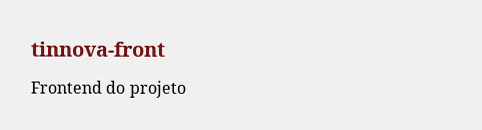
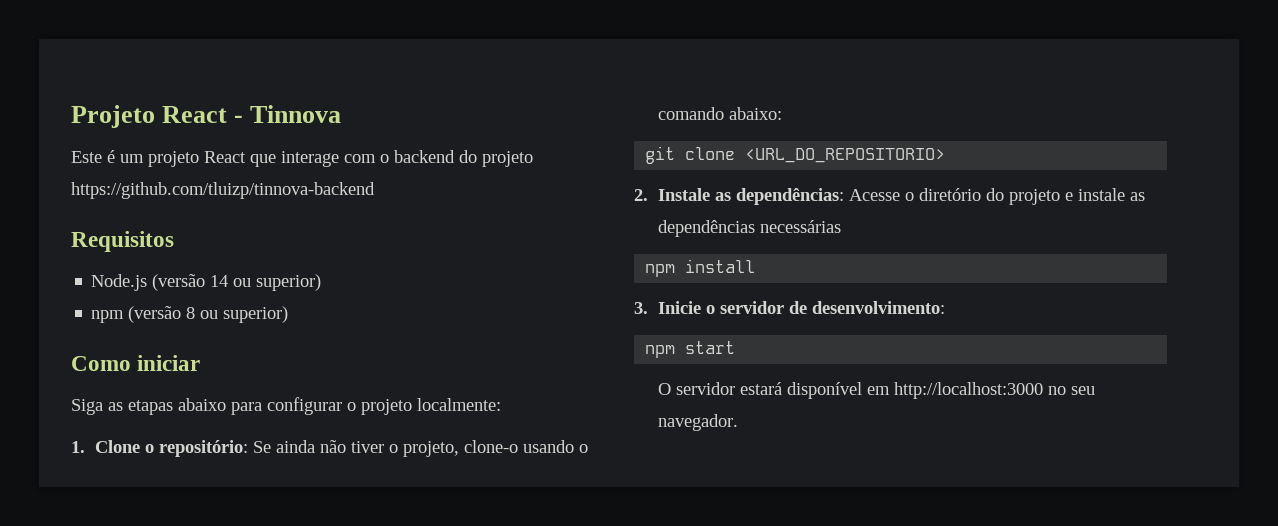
- tinnova-front
- Frontend do projeto
+ Projeto React - Tinnova
+ Este é um projeto React que interage com o backend do projeto https://github.com/tluizp/tinnova-backend
+ Requisitos
+ Node.js (versão 14 ou superior)
+ npm (versão 8 ou superior)
+ Como iniciar
+ Siga as etapas abaixo para configurar o projeto localmente:
+ 1. Clone o repositório: Se ainda não tiver o projeto, clone-o usando o comando abaixo:
+ git clone <URL_DO_REPOSITORIO>
+ 2. Instale as dependências: Acesse o diretório do projeto e instale as dependências necessárias
+ npm install
+ 3. Inicie o servidor de desenvolvimento:
+ npm start
+ O servidor estará disponível em http://localhost:3000 no seu navegador.

